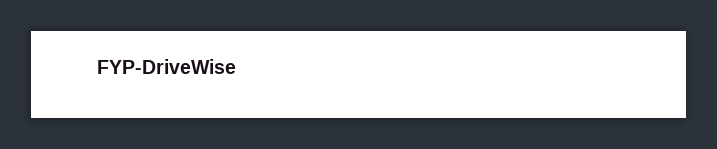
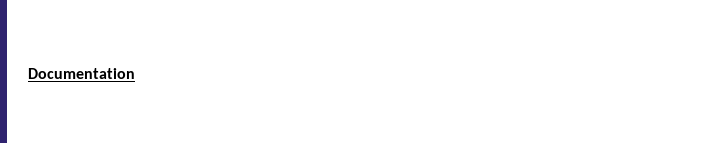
- FYP-DriveWise
+ Documentation

